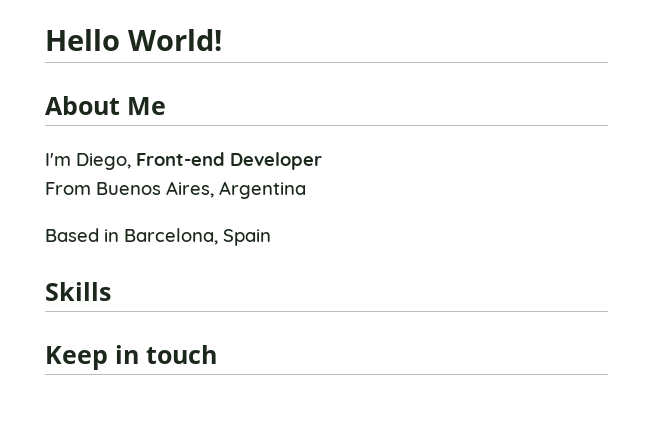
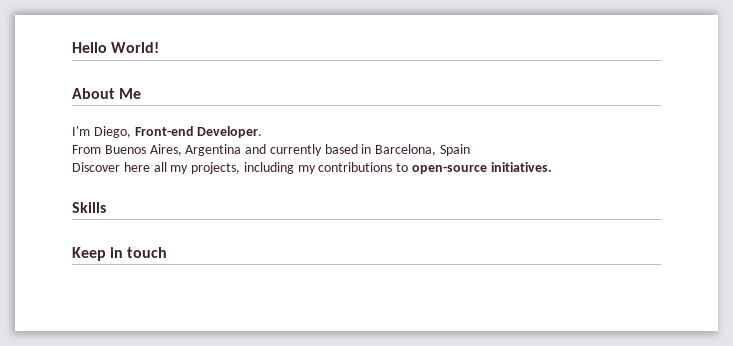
- I'm Diego, Front-end Developer
+ I'm Diego, Front-end Developer.
- From Buenos Aires, Argentina
- Based in Barcelona, Spain
+ From Buenos Aires, Argentina and currently based in Barcelona, Spain
+ Discover here all my projects, including my contributions to open-source initiatives.

